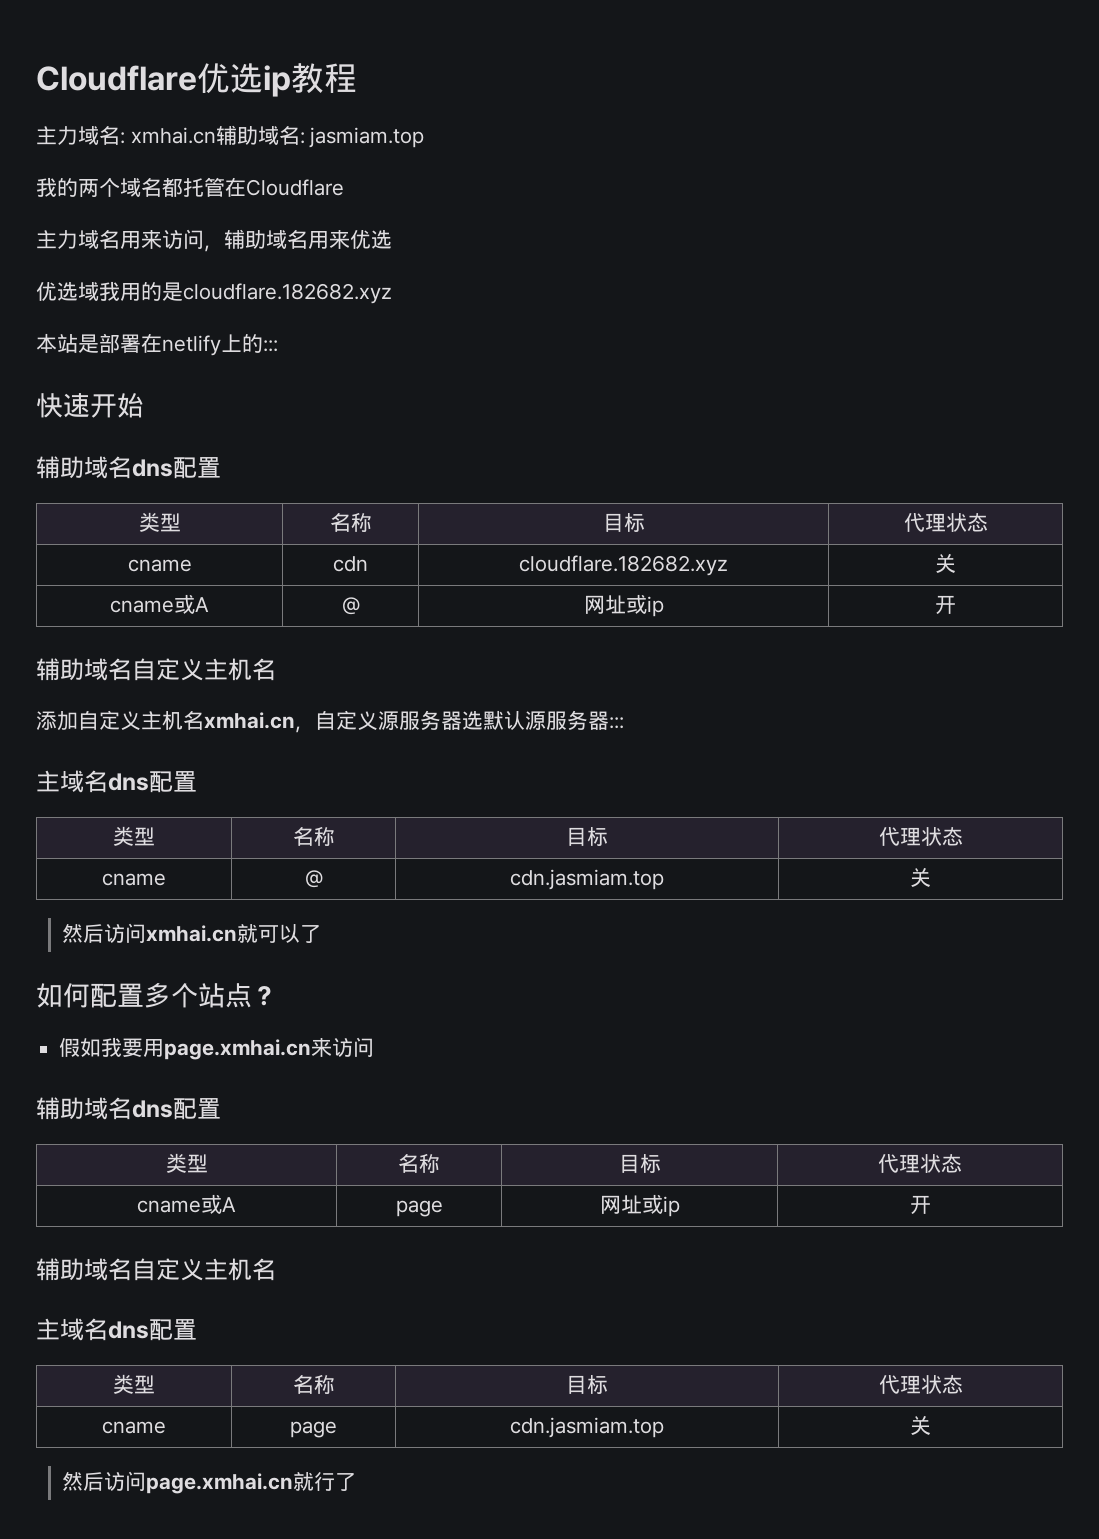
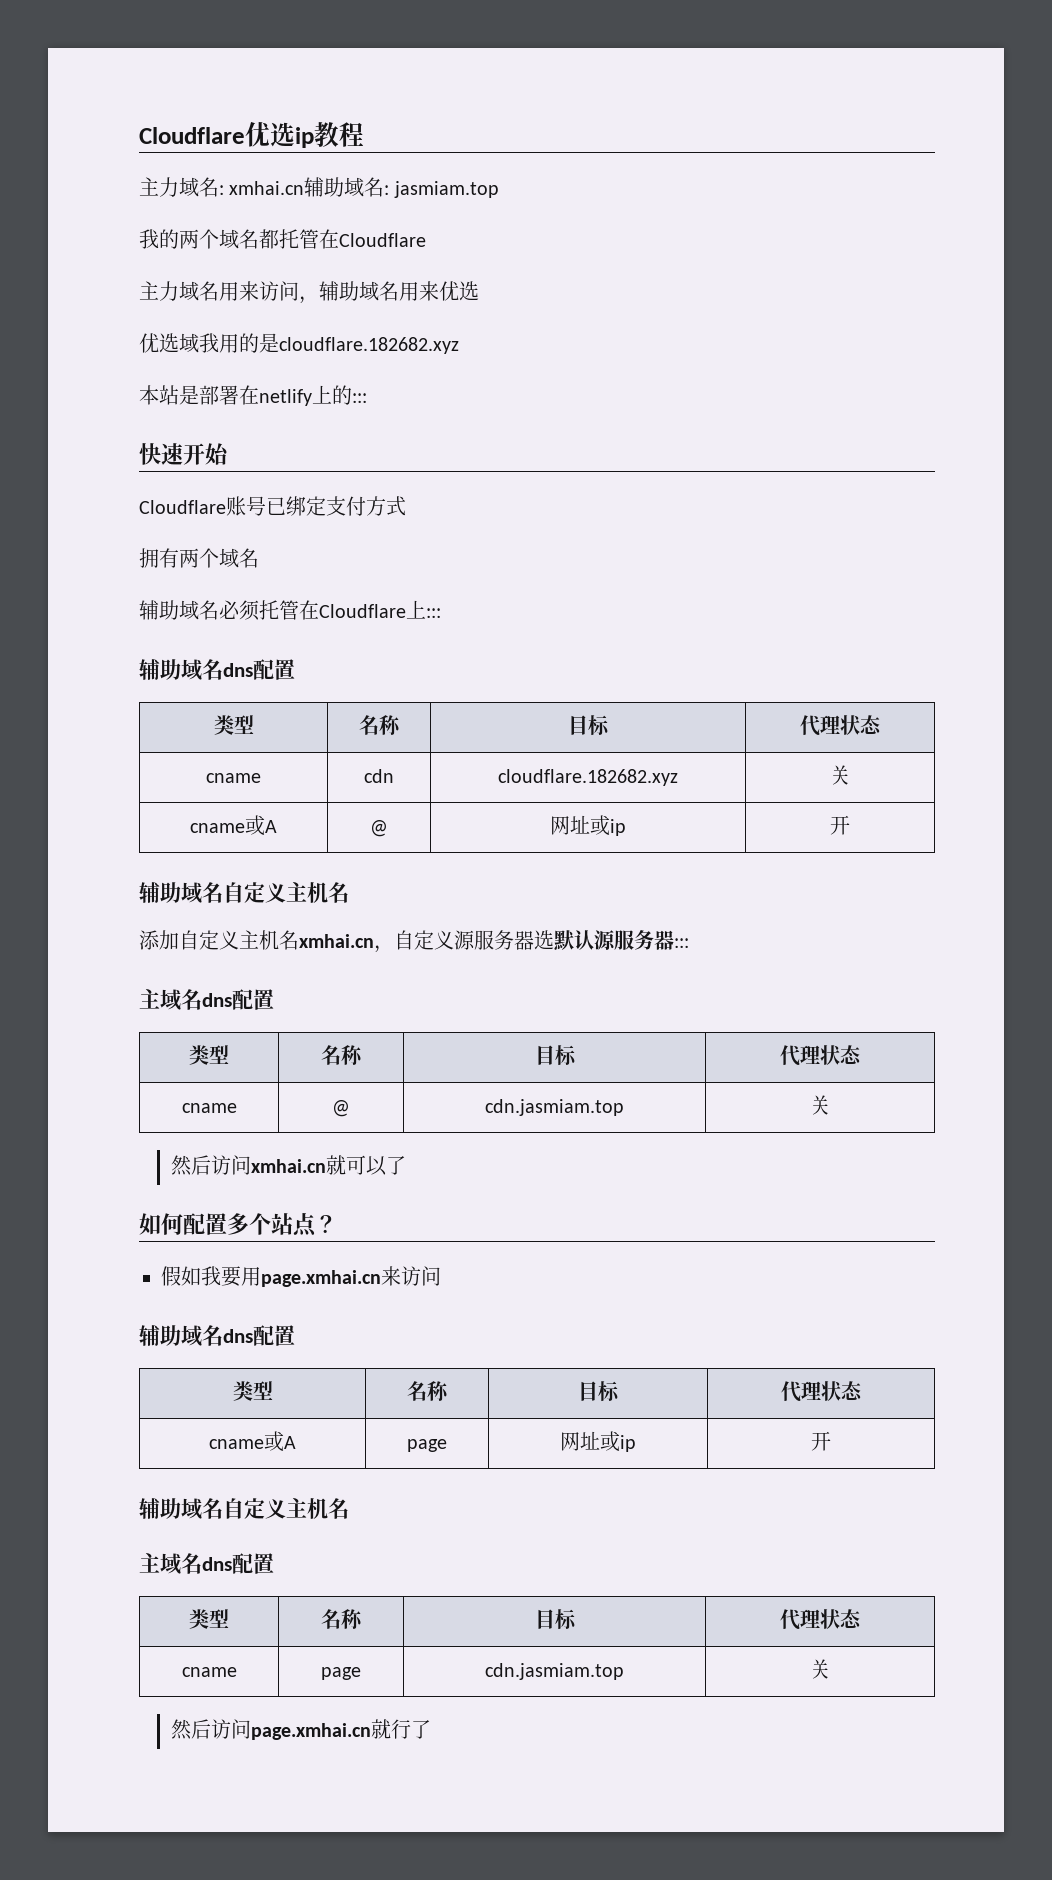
+ Cloudflare账号已绑定支付方式
+ 拥有两个域名
+ 辅助域名必须托管在Cloudflare上:::

